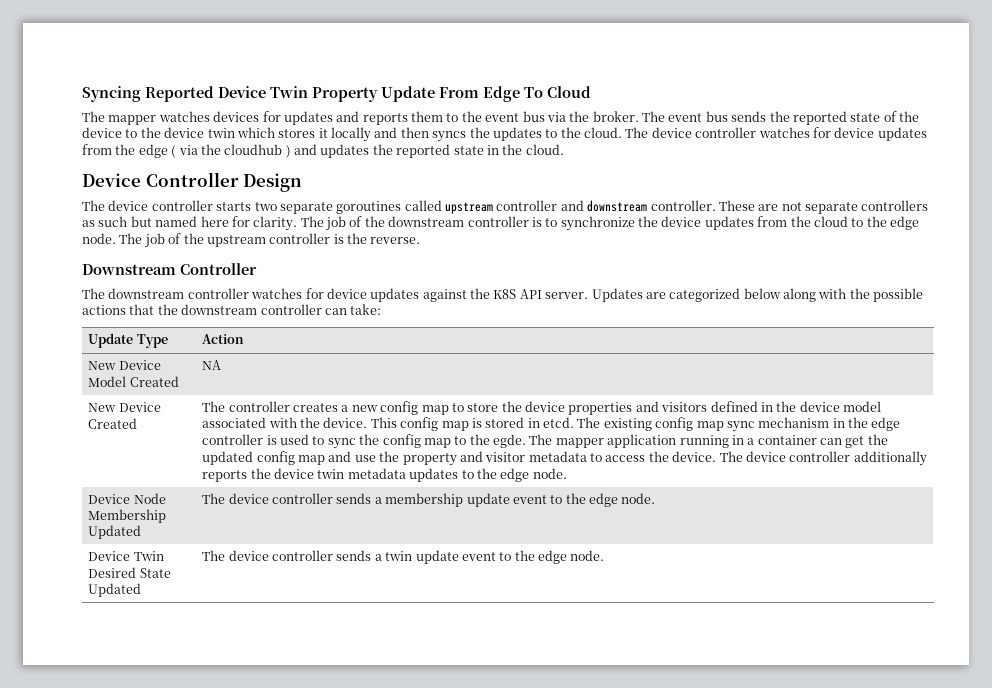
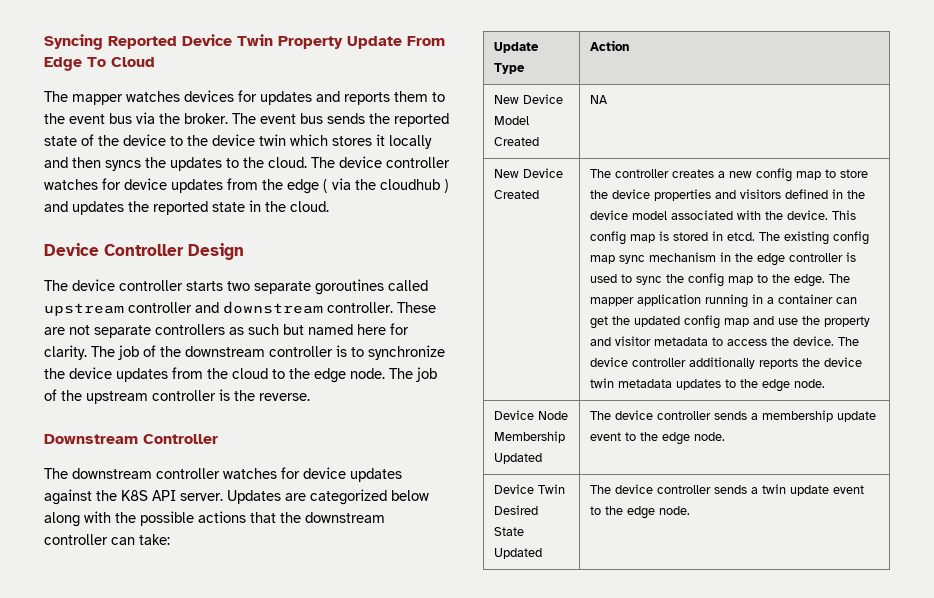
- The existing config map sync mechanism in the edge controller is used to sync the config map to the egde.
+ The existing config map sync mechanism in the edge controller is used to sync the config map to the edge.

